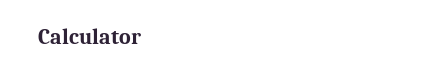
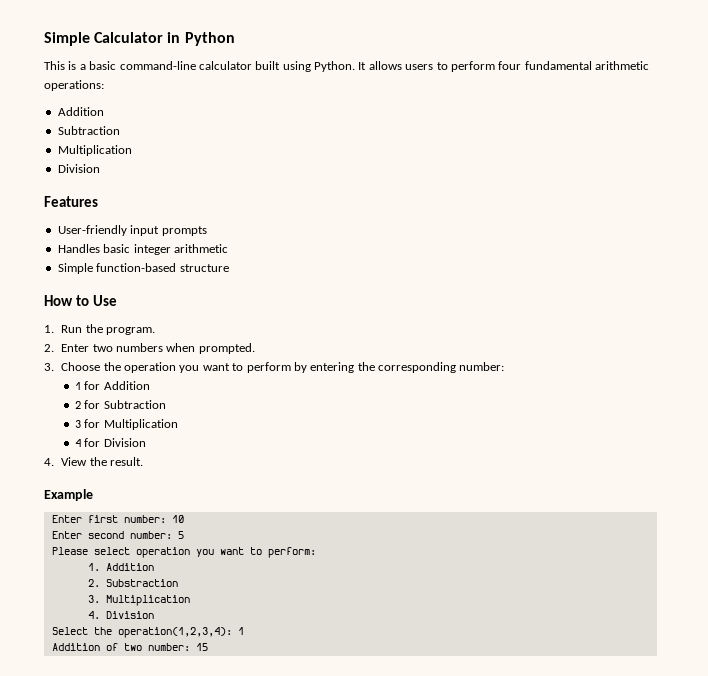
- Calculator
+ Simple Calculator in Python
+ This is a basic command-line calculator built using Python. It allows users to perform four fundamental arithmetic operations:
+ Addition
+ Subtraction
+ Multiplication
+ Division
+ Features
+ User-friendly input prompts
+ Handles basic integer arithmetic
+ Simple function-based structure
+ How to Use
+ 1. Run the program.
+ 2. Enter two numbers when prompted.
+ 3. Choose the operation you want to perform by entering the corresponding number:
+ 1 for Addition
+ 2 for Subtraction
+ 3 for Multiplication
+ 4 for Division
+ 4. View the result.
+ Example
+ Enter first number: 10
+ Enter second number: 5
+ Please select operation you want to perform:
+ 1. Addition
+ 2. Substraction
+ 3. Multiplication
+ 4. Division
+ Select the operation(1,2,3,4): 1
+ Addition of two number: 15

